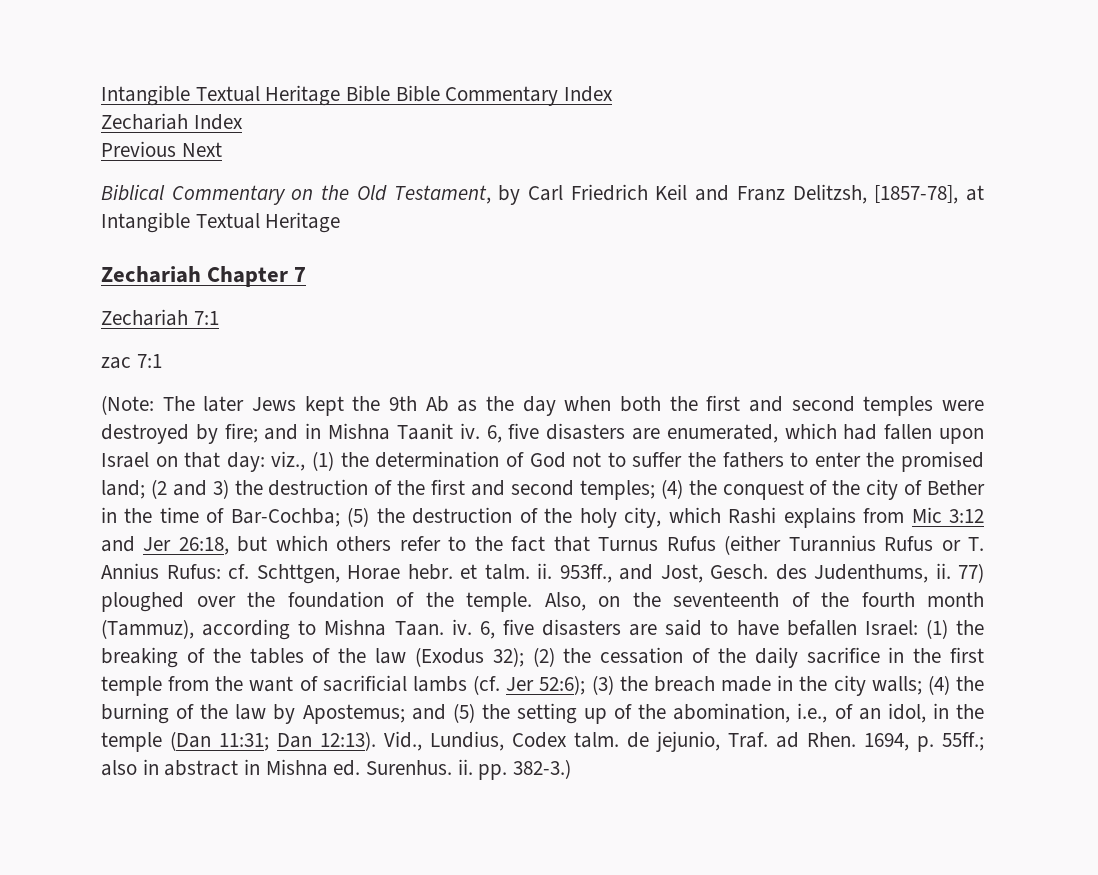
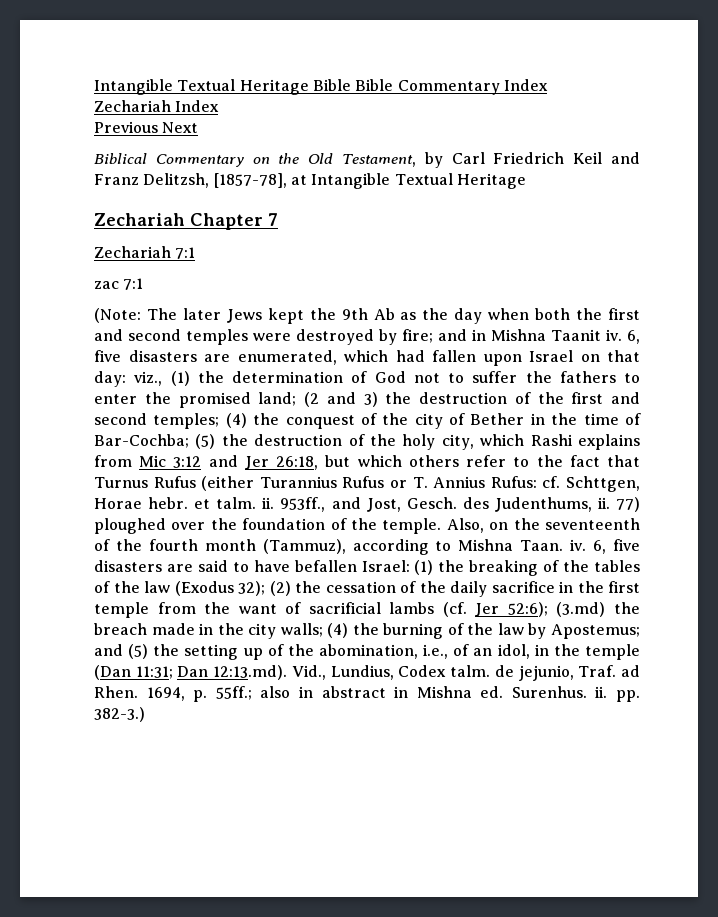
- (3) the breach made in the city walls;
+ (3.md) the breach made in the city walls;
- Dan 12:13). Vid., Lundius, Codex talm. de jejunio, Traf. ad Rhen.
+ Dan 12:13.md). Vid., Lundius, Codex talm. de jejunio, Traf. ad Rhen.

